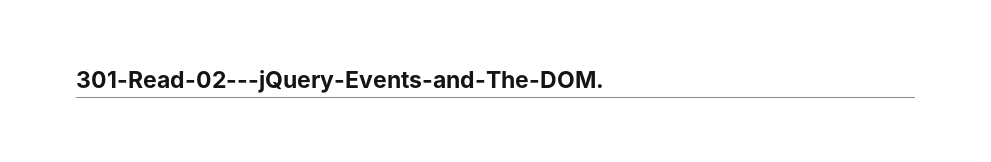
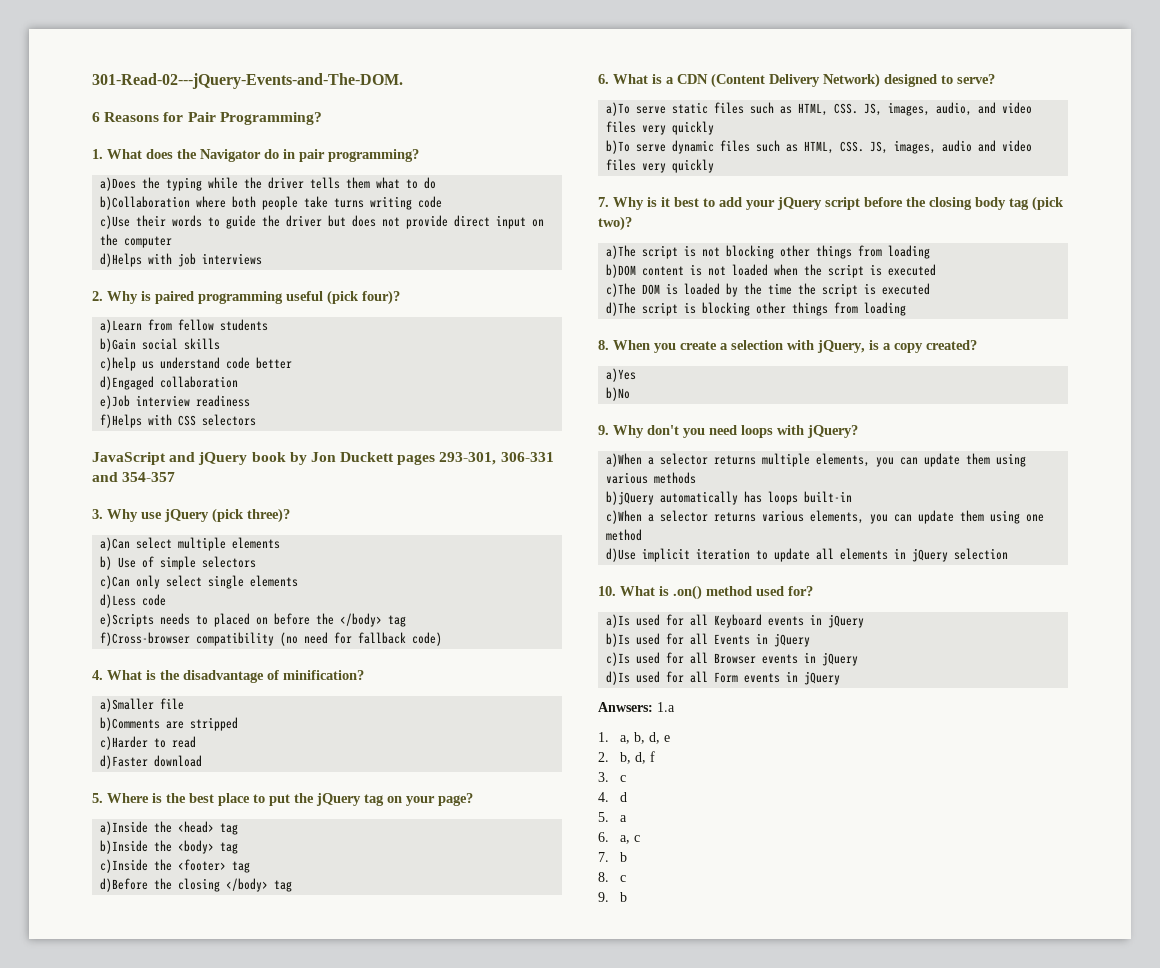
+ 6 Reasons for Pair Programming?
+ 1. What does the Navigator do in pair programming?
+ a)Does the typing while the driver tells them what to do
+ b)Collaboration where both people take turns writing code
+ c)Use their words to guide the driver but does not provide direct input on the computer
+ d)Helps with job interviews
+ 2. Why is paired programming useful (pick four)?
+ a)Learn from fellow students
+ b)Gain social skills
+ c)help us understand code better
+ d)Engaged collaboration
+ e)Job interview readiness
+ f)Helps with CSS selectors
+ JavaScript and jQuery book by Jon Duckett pages 293-301, 306-331 and 354-357
+ 3. Why use jQuery (pick three)?
+ a)Can select multiple elements
+ b) Use of simple selectors
+ c)Can only select single elements
+ d)Less code
+ e)Scripts needs to placed on before the </body> tag
+ f)Cross-browser compatibility (no need for fallback code)
+ 4. What is the disadvantage of minification?
+ a)Smaller file
+ b)Comments are stripped
+ c)Harder to read
+ d)Faster download
+ 5. Where is the best place to put the jQuery tag on your page?
+ a)Inside the <head> tag
+ b)Inside the <body> tag
+ c)Inside the <footer> tag
+ d)Before the closing </body> tag
+ 6. What is a CDN (Content Delivery Network) designed to serve?
+ a)To serve static files such as HTML, CSS. JS, images, audio, and video files very quickly
+ b)To serve dynamic files such as HTML, CSS. JS, images, audio and video files very quickly
+ 7. Why is it best to add your jQuery script before the closing body tag (pick two)?
+ a)The script is not blocking other things from loading
+ b)DOM content is not loaded when the script is executed
+ c)The DOM is loaded by the time the script is executed
+ d)The script is blocking other things from loading
+ 8. When you create a selection with jQuery, is a copy created?
+ a)Yes
+ b)No
+ 9. Why don't you need loops with jQuery?
+ a)When a selector returns multiple elements, you can update them using various methods
+ b)jQuery automatically has loops built-in
+ c)When a selector returns various elements, you can update them using one method
+ d)Use implicit iteration to update all elements in jQuery selection
+ 10. What is .on() method used for?
+ a)Is used for all Keyboard events in jQuery
+ b)Is used for all Events in jQuery
+ c)Is used for all Browser events in jQuery
+ d)Is used for all Form events in jQuery
+ Anwsers: 1.a
+ 1. a, b, d, e
+ 2. b, d, f
+ 3. c
+ 4. d
+ 5. a
+ 6. a, c
+ 7. b
+ 8. c
+ 9. b

